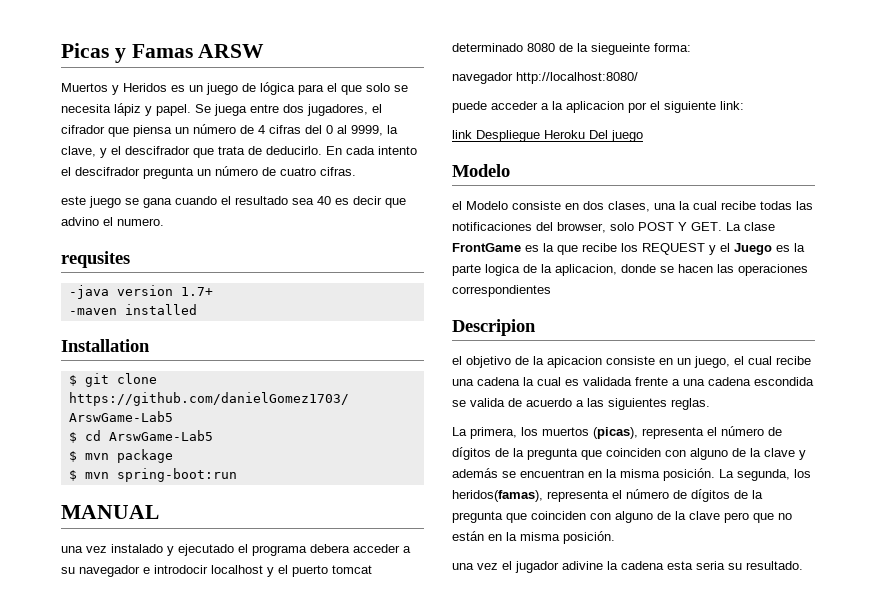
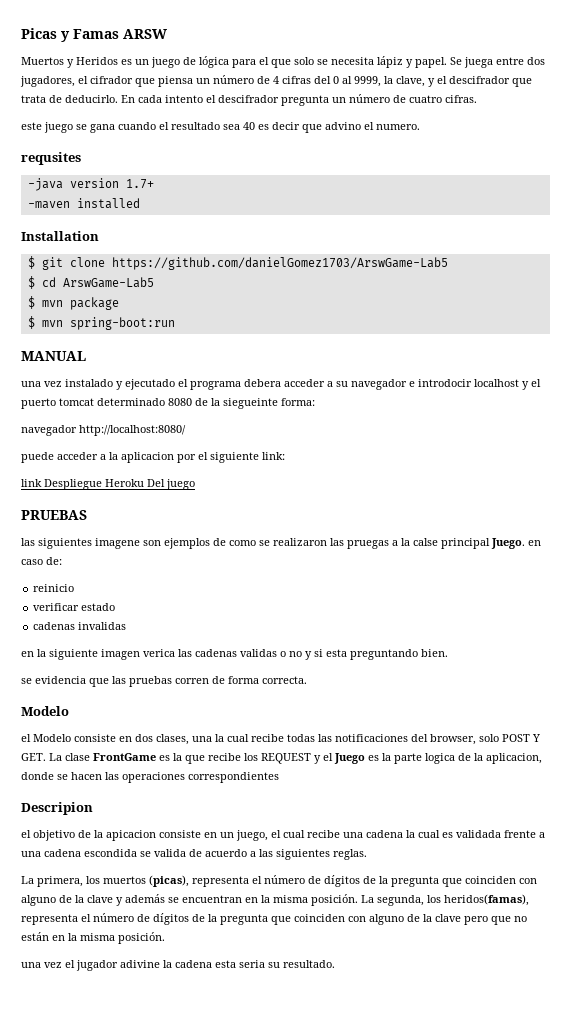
+ PRUEBAS
+ las siguientes imagene son ejemplos de como se realizaron las pruegas a la calse principal Juego. en caso de:
+ reinicio
+ verificar estado
+ cadenas invalidas
+ en la siguiente imagen verica las cadenas validas o no y si esta preguntando bien.
+ se evidencia que las pruebas corren de forma correcta.

